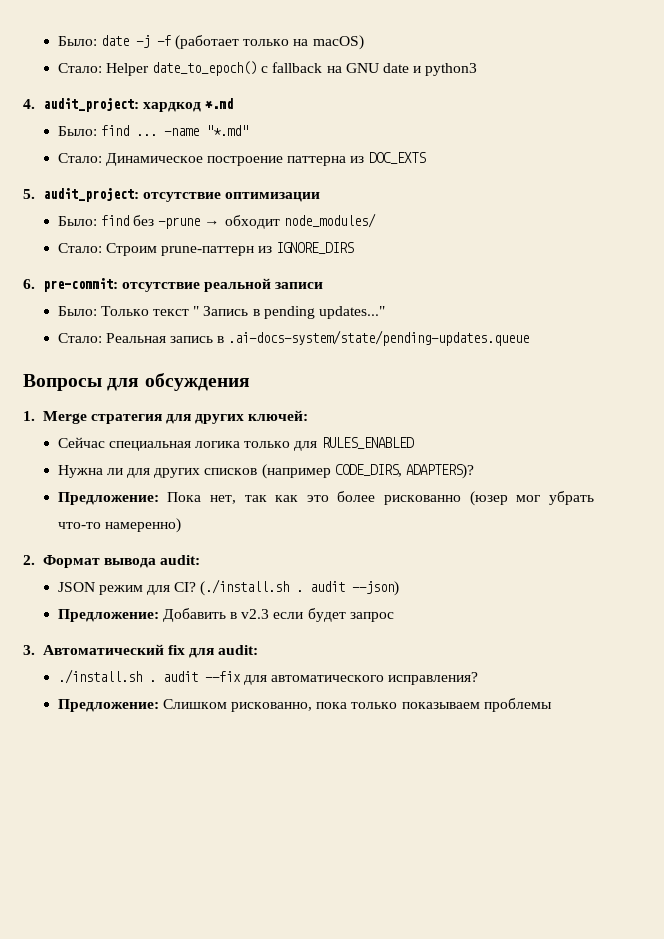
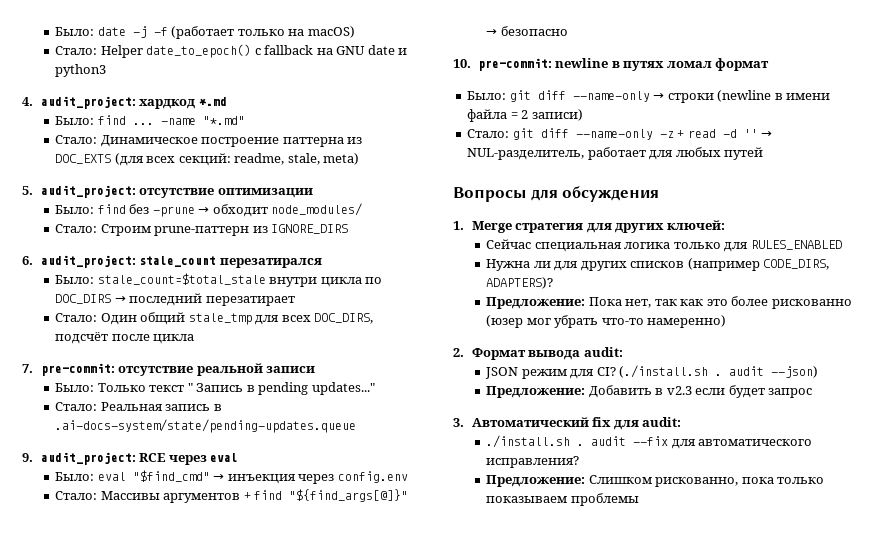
- Стало: Динамическое построение паттерна из DOC_EXTS
+ Стало: Динамическое построение паттерна из DOC_EXTS (для всех секций: readme, stale, meta)
- 6. pre-commit: отсутствие реальной записи
+ 6. audit_project: stale_count перезатирался
+ Было: stale_count=$total_stale внутри цикла по DOC_DIRS → последний перезатирает
+ Стало: Один общий stale_tmp для всех DOC_DIRS, подсчёт после цикла
+ 7. pre-commit: отсутствие реальной записи
+ 9. audit_project: RCE через eval
+ Было: eval "$find_cmd" → инъекция через config.env
+ Стало: Массивы аргументов + find "${find_args[@]}" → безопасно
+ 10. pre-commit: newline в путях ломал формат
+ Было: git diff --name-only → строки (newline в имени файла = 2 записи)
+ Стало: git diff --name-only -z + read -d '' → NUL-разделитель, работает для любых путей

